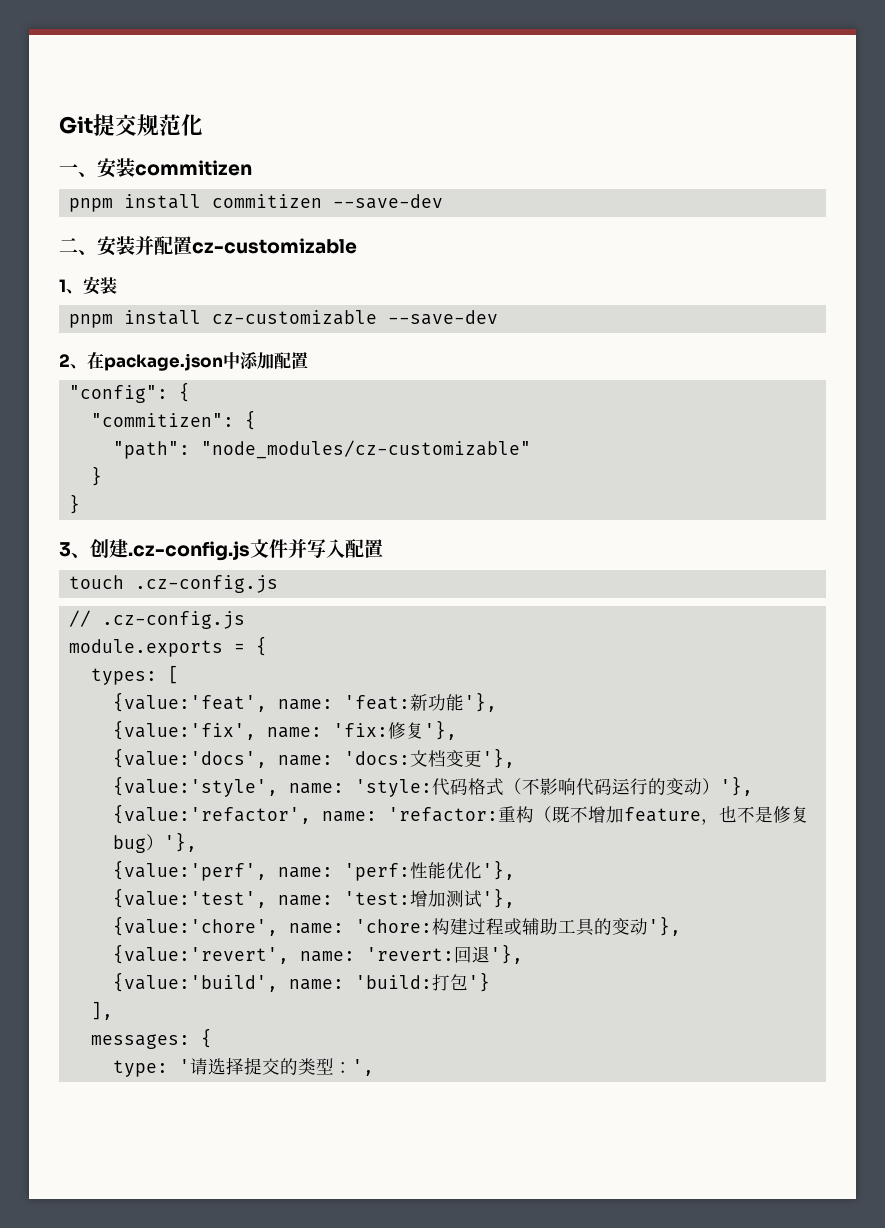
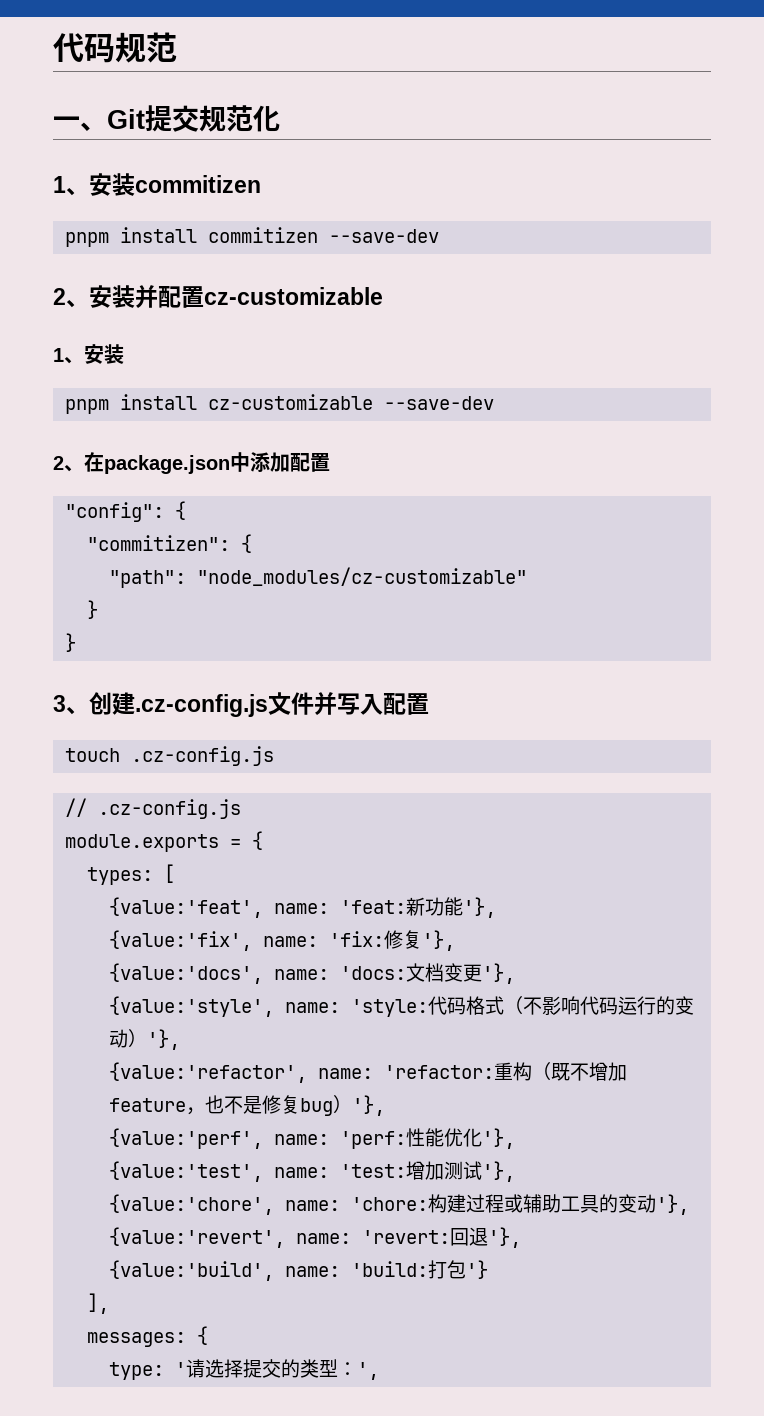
- Git提交规范化
+ 代码规范
+ 一、Git提交规范化
- 一、安装commitizen
+ 1、安装commitizen
- 二、安装并配置cz-customizable
+ 2、安装并配置cz-customizable

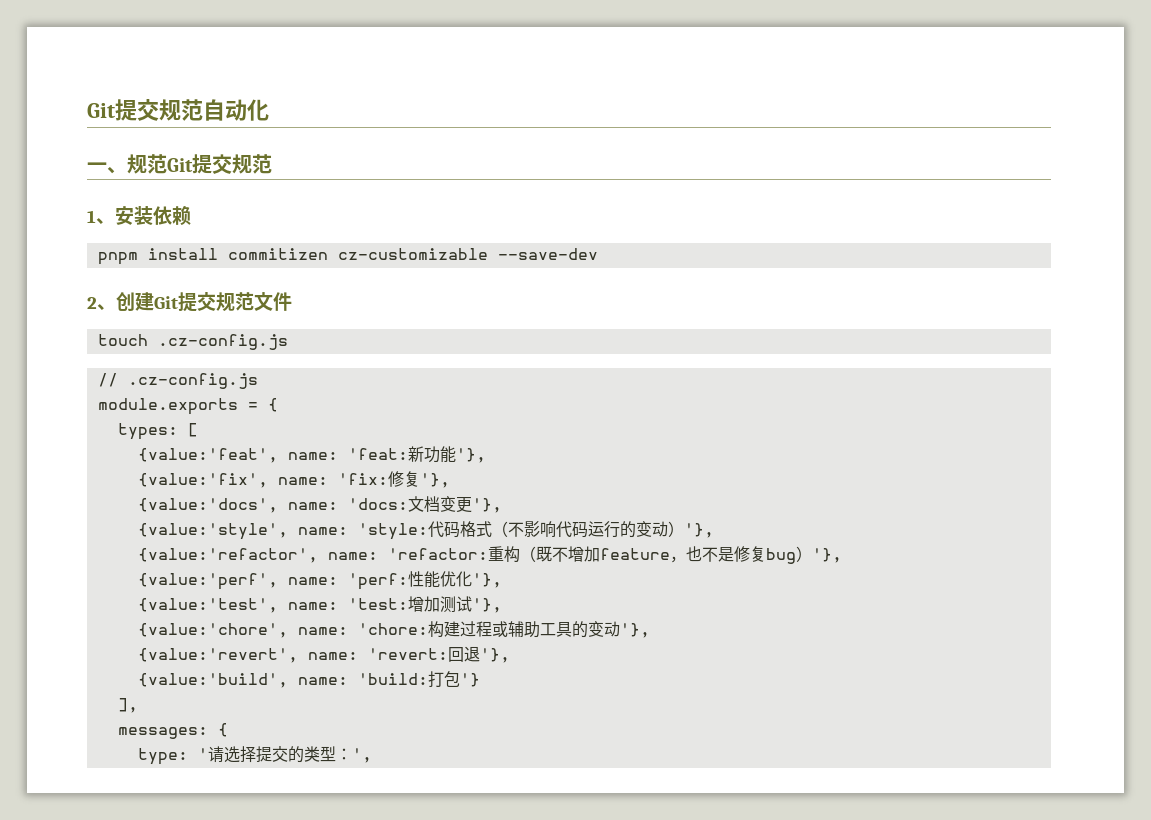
- 代码规范
- 一、Git提交规范化
- 1、安装commitizen
+ Git提交规范自动化
+ 一、规范Git提交规范
+ 1、安装依赖
- pnpm install commitizen --save-dev
- 2、安装并配置cz-customizable
- 1、安装
- pnpm install cz-customizable --save-dev
- 2、在package.json中添加配置
- "config": {
- "commitizen": {
- "path": "node_modules/cz-customizable"
- }
- }
- 3、创建.cz-config.js文件并写入配置
+ pnpm install commitizen cz-customizable --save-dev
+ 2、创建Git提交规范文件

